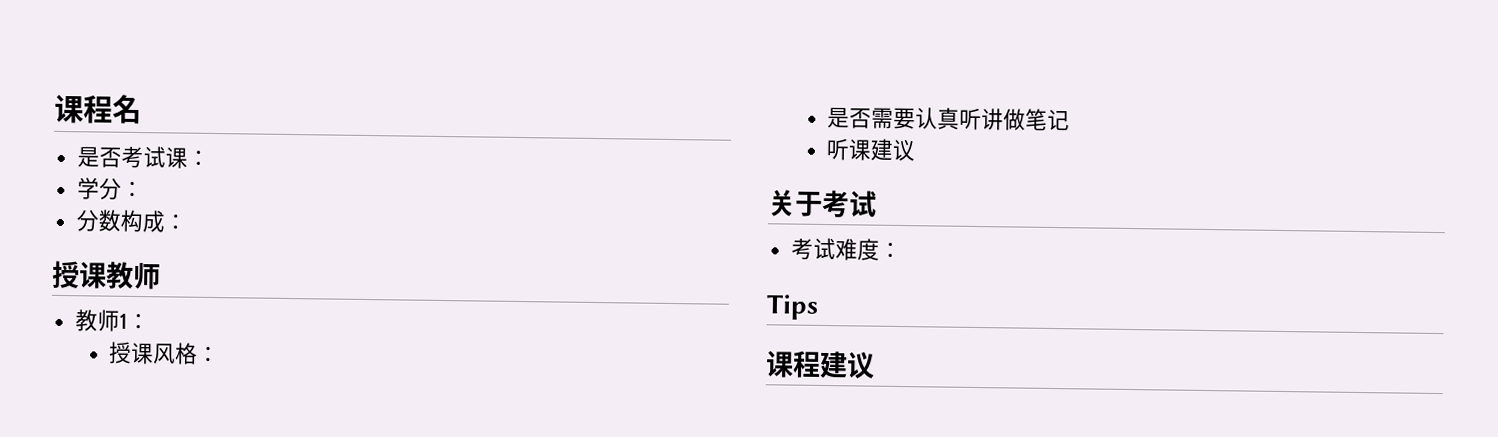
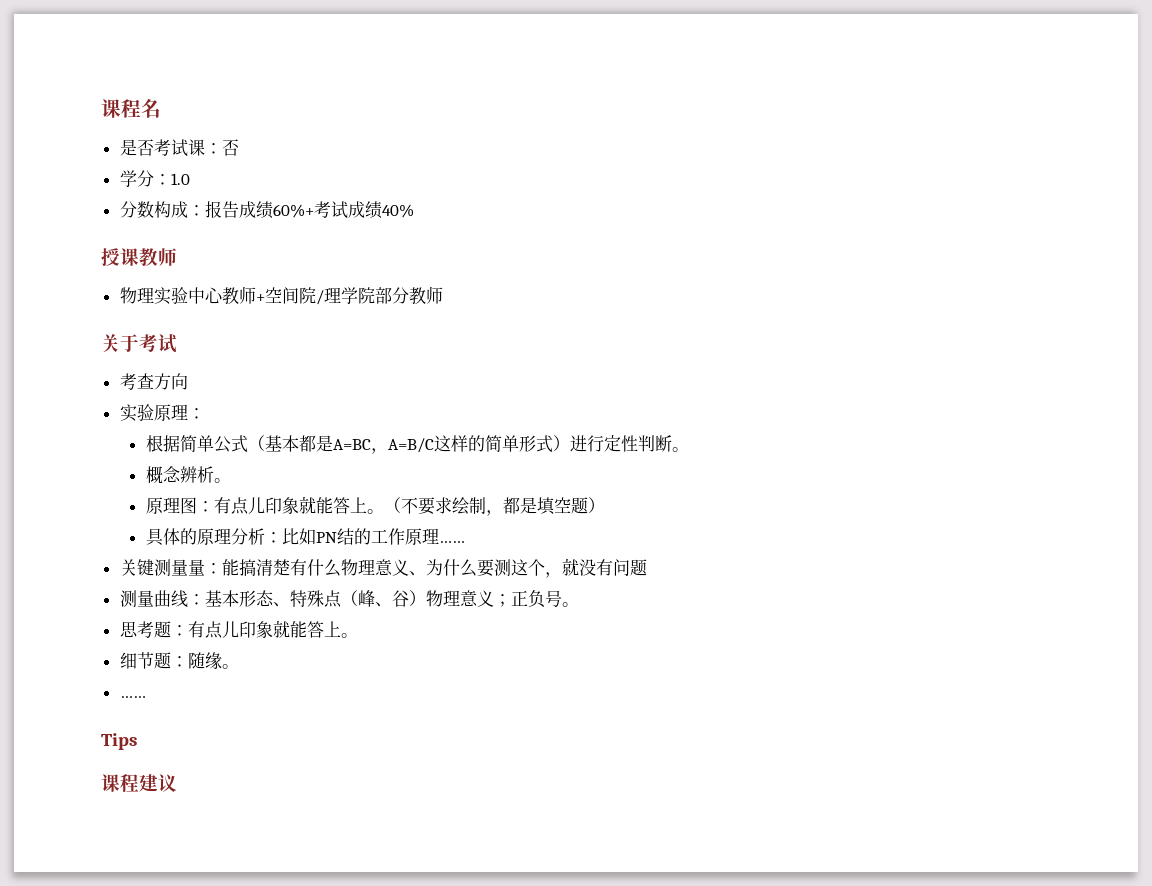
- 是否考试课：
+ 是否考试课：否
- 学分：
+ 学分：1.0
- 分数构成：
+ 分数构成：报告成绩60%+考试成绩40%
  授课教师
- 教师1：
- 授课风格：
- 是否需要认真听讲做笔记
- 听课建议
+ 物理实验中心教师+空间院/理学院部分教师
  关于考试
- 考试难度：
+ 考查方向
+ 实验原理：
+ 根据简单公式（基本都是A=BC，A=B/C这样的简单形式）进行定性判断。
+ 概念辨析。
+ 原理图：有点儿印象就能答上。（不要求绘制，都是填空题）
+ 具体的原理分析：比如PN结的工作原理……
+ 关键测量量：能搞清楚有什么物理意义、为什么要测这个，就没有问题
+ 测量曲线：基本形态、特殊点（峰、谷）物理意义；正负号。
+ 思考题：有点儿印象就能答上。
+ 细节题：随缘。
+ ……

